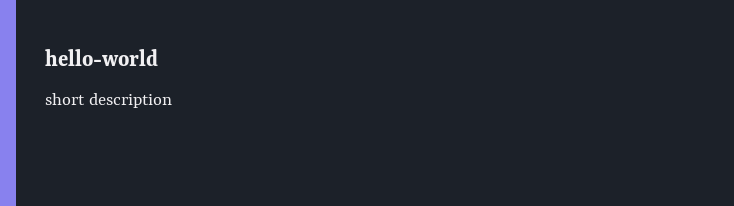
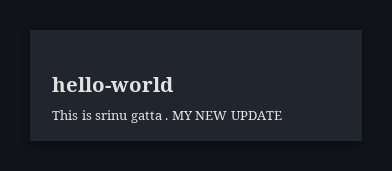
- short description
+ This is srinu gatta . MY NEW UPDATE

